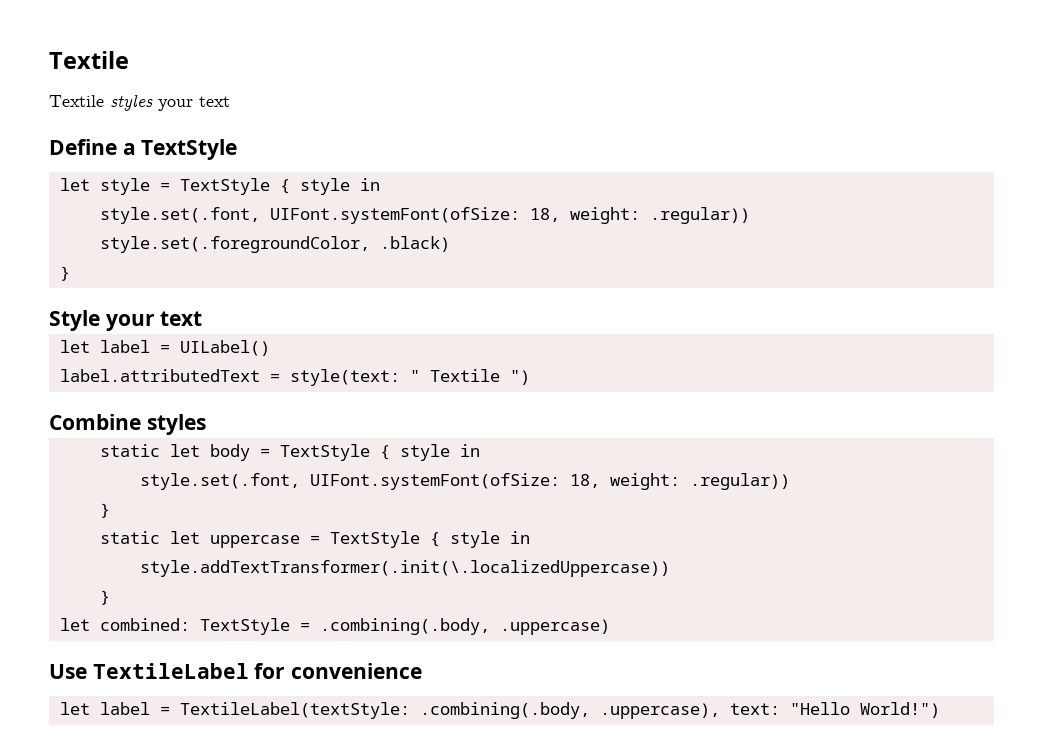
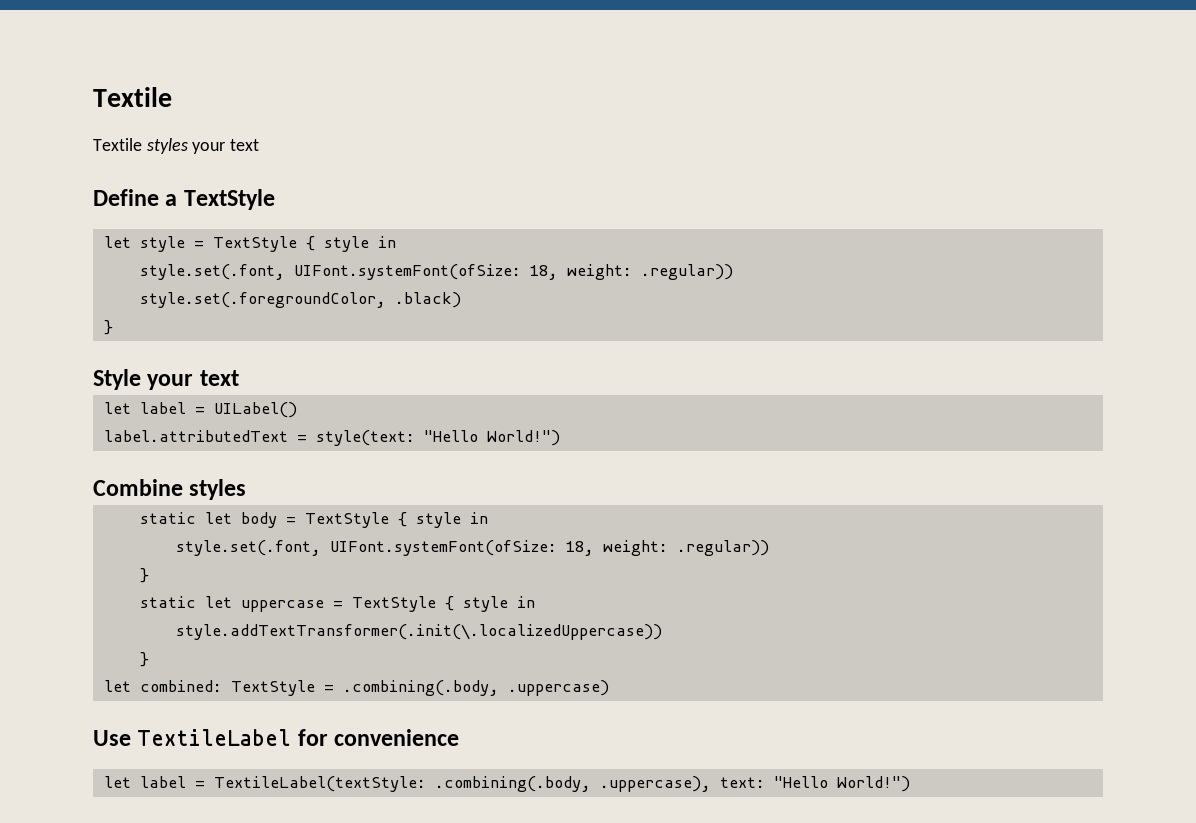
- label.attributedText = style(text: " Textile ")
+ label.attributedText = style(text: "Hello World!")

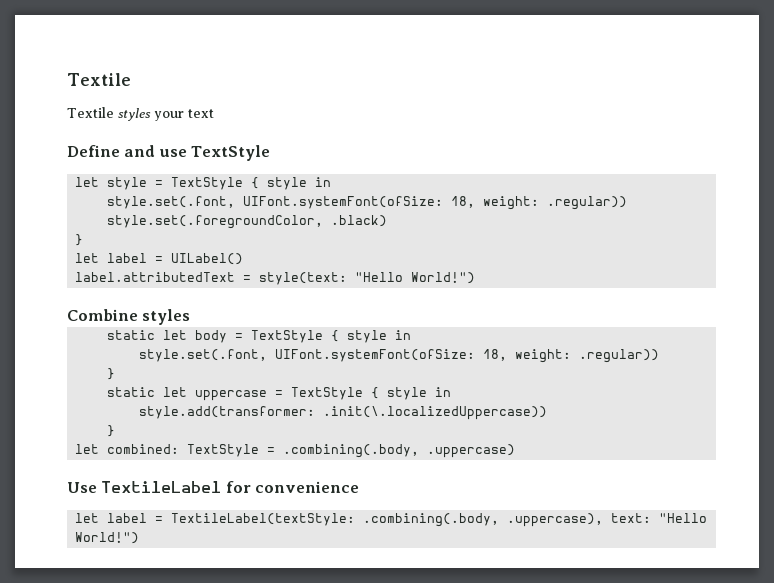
- Define a TextStyle
+ Define and use TextStyle
- Style your text
- style.addTextTransformer(.init(\.localizedUppercase))
+ style.add(transformer: .init(\.localizedUppercase))

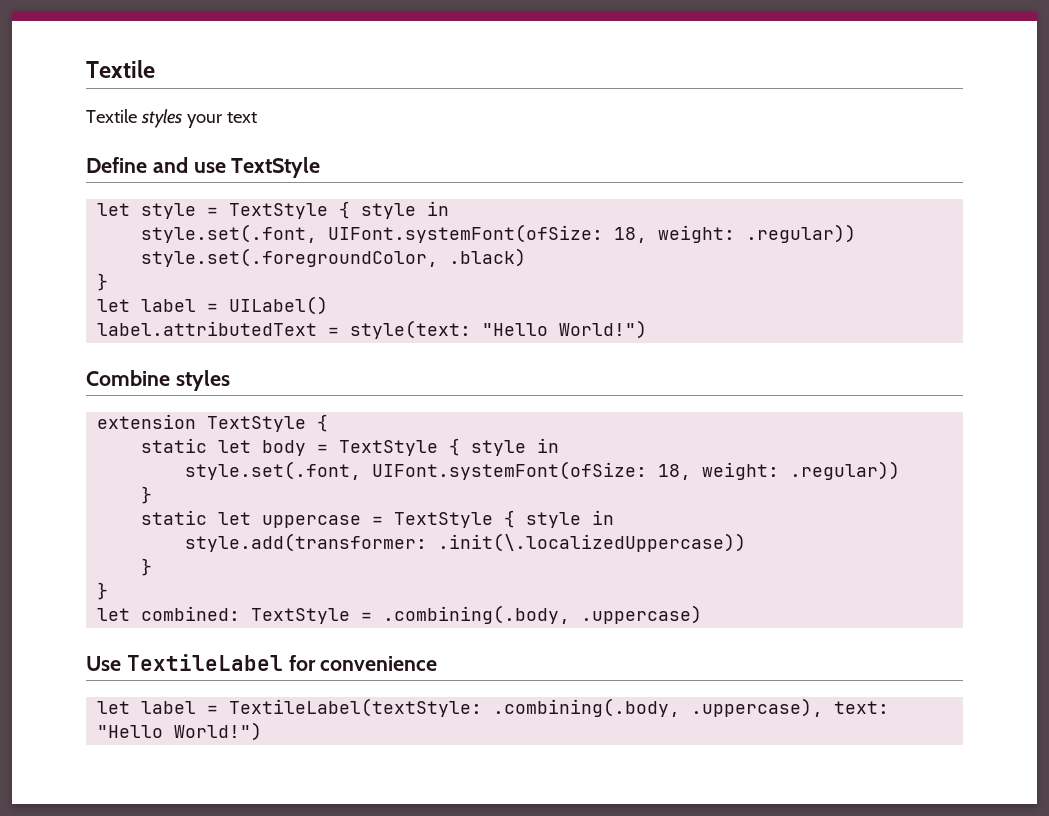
+ extension TextStyle {
  style.add(transformer: .init(\.localizedUppercase))
+ }

